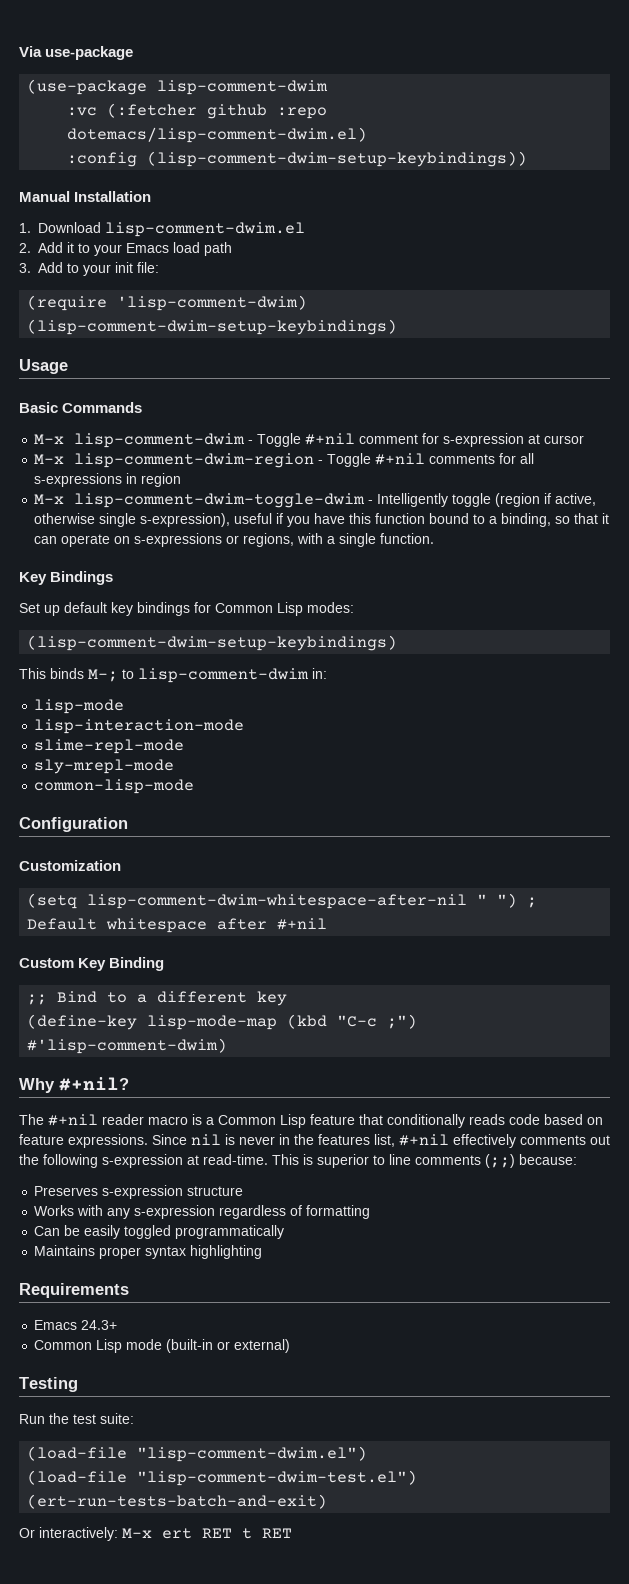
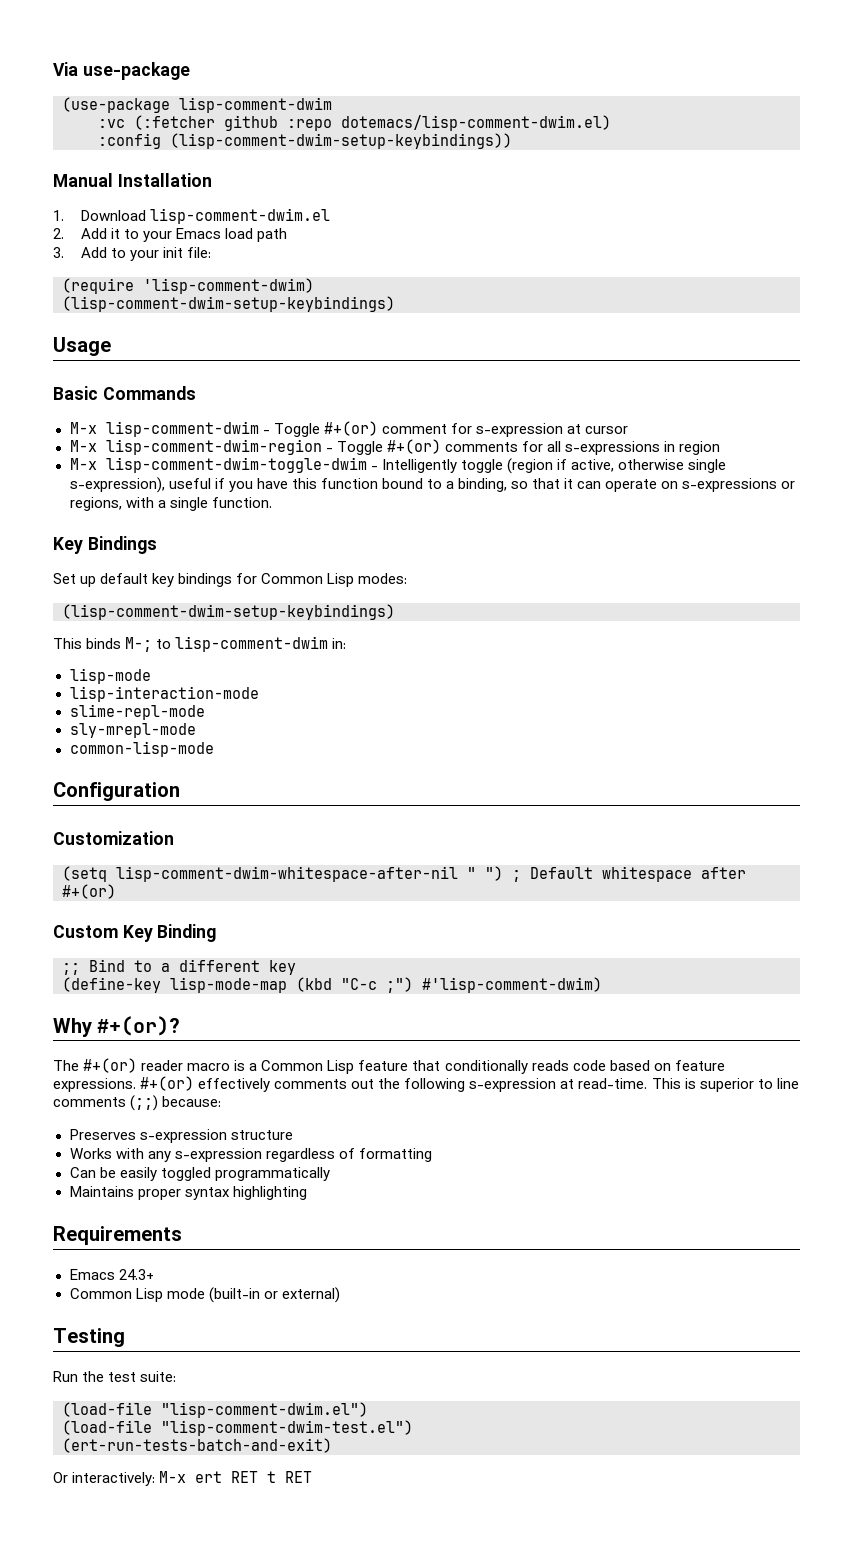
- M-x lisp-comment-dwim - Toggle #+nil comment for s-expression at cursor
+ M-x lisp-comment-dwim - Toggle #+(or) comment for s-expression at cursor
- M-x lisp-comment-dwim-region - Toggle #+nil comments for all s-expressions in region
+ M-x lisp-comment-dwim-region - Toggle #+(or) comments for all s-expressions in region
- (setq lisp-comment-dwim-whitespace-after-nil " ") ; Default whitespace after #+nil
+ (setq lisp-comment-dwim-whitespace-after-nil " ") ; Default whitespace after #+(or)
- Why #+nil?
+ Why #+(or)?
- The #+nil reader macro is a Common Lisp feature that conditionally reads code based on feature expressions.
+ The #+(or) reader macro is a Common Lisp feature that conditionally reads code based on feature expressions.
- Since nil is never in the features list, #+nil effectively comments out the following s-expression at read-time.
+ #+(or) effectively comments out the following s-expression at read-time.

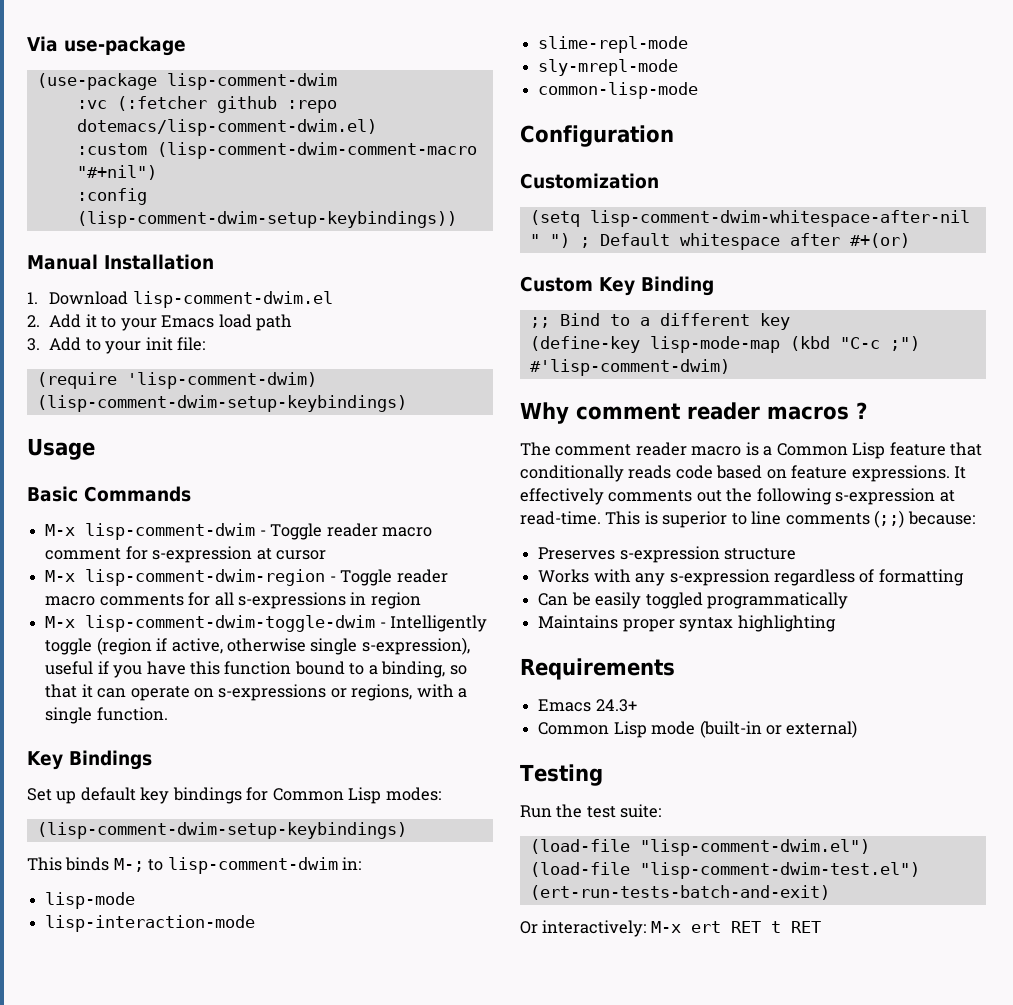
+ :custom (lisp-comment-dwim-comment-macro "#+nil")
- M-x lisp-comment-dwim - Toggle #+(or) comment for s-expression at cursor
+ M-x lisp-comment-dwim - Toggle reader macro comment for s-expression at cursor
- M-x lisp-comment-dwim-region - Toggle #+(or) comments for all s-expressions in region
+ M-x lisp-comment-dwim-region - Toggle reader macro comments for all s-expressions in region
- Why #+(or)?
+ Why comment reader macros ?
- The #+(or) reader macro is a Common Lisp feature that conditionally reads code based on feature expressions.
+ The comment reader macro is a Common Lisp feature that conditionally reads code based on feature expressions.
- #+(or) effectively comments out the following s-expression at read-time.
+ It effectively comments out the following s-expression at read-time.

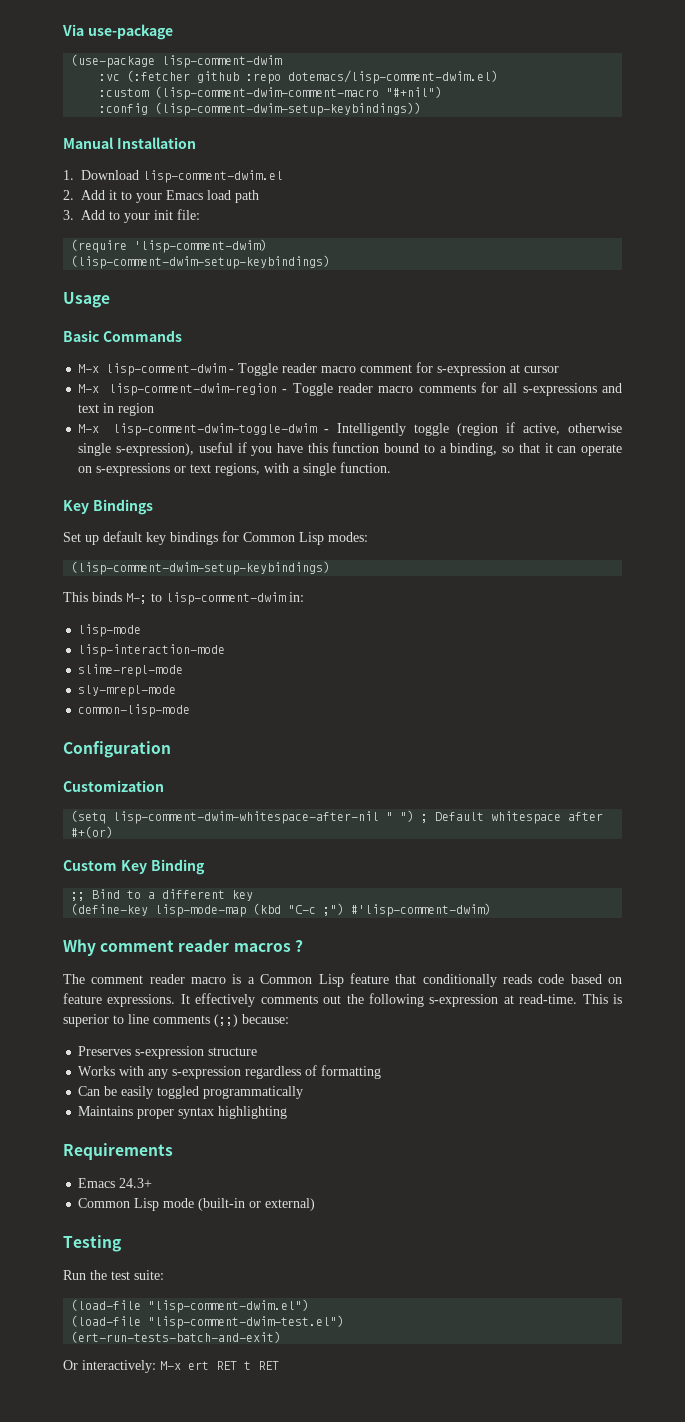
- M-x lisp-comment-dwim-region - Toggle reader macro comments for all s-expressions in region
+ M-x lisp-comment-dwim-region - Toggle reader macro comments for all s-expressions and text in region
- M-x lisp-comment-dwim-toggle-dwim - Intelligently toggle (region if active, otherwise single s-expression), useful if you have this function bound to a binding, so that it can operate on s-expressions or regions, with a single function.
+ M-x lisp-comment-dwim-toggle-dwim - Intelligently toggle (region if active, otherwise single s-expression), useful if you have this function bound to a binding, so that it can operate on s-expressions or text regions, with a single function.

